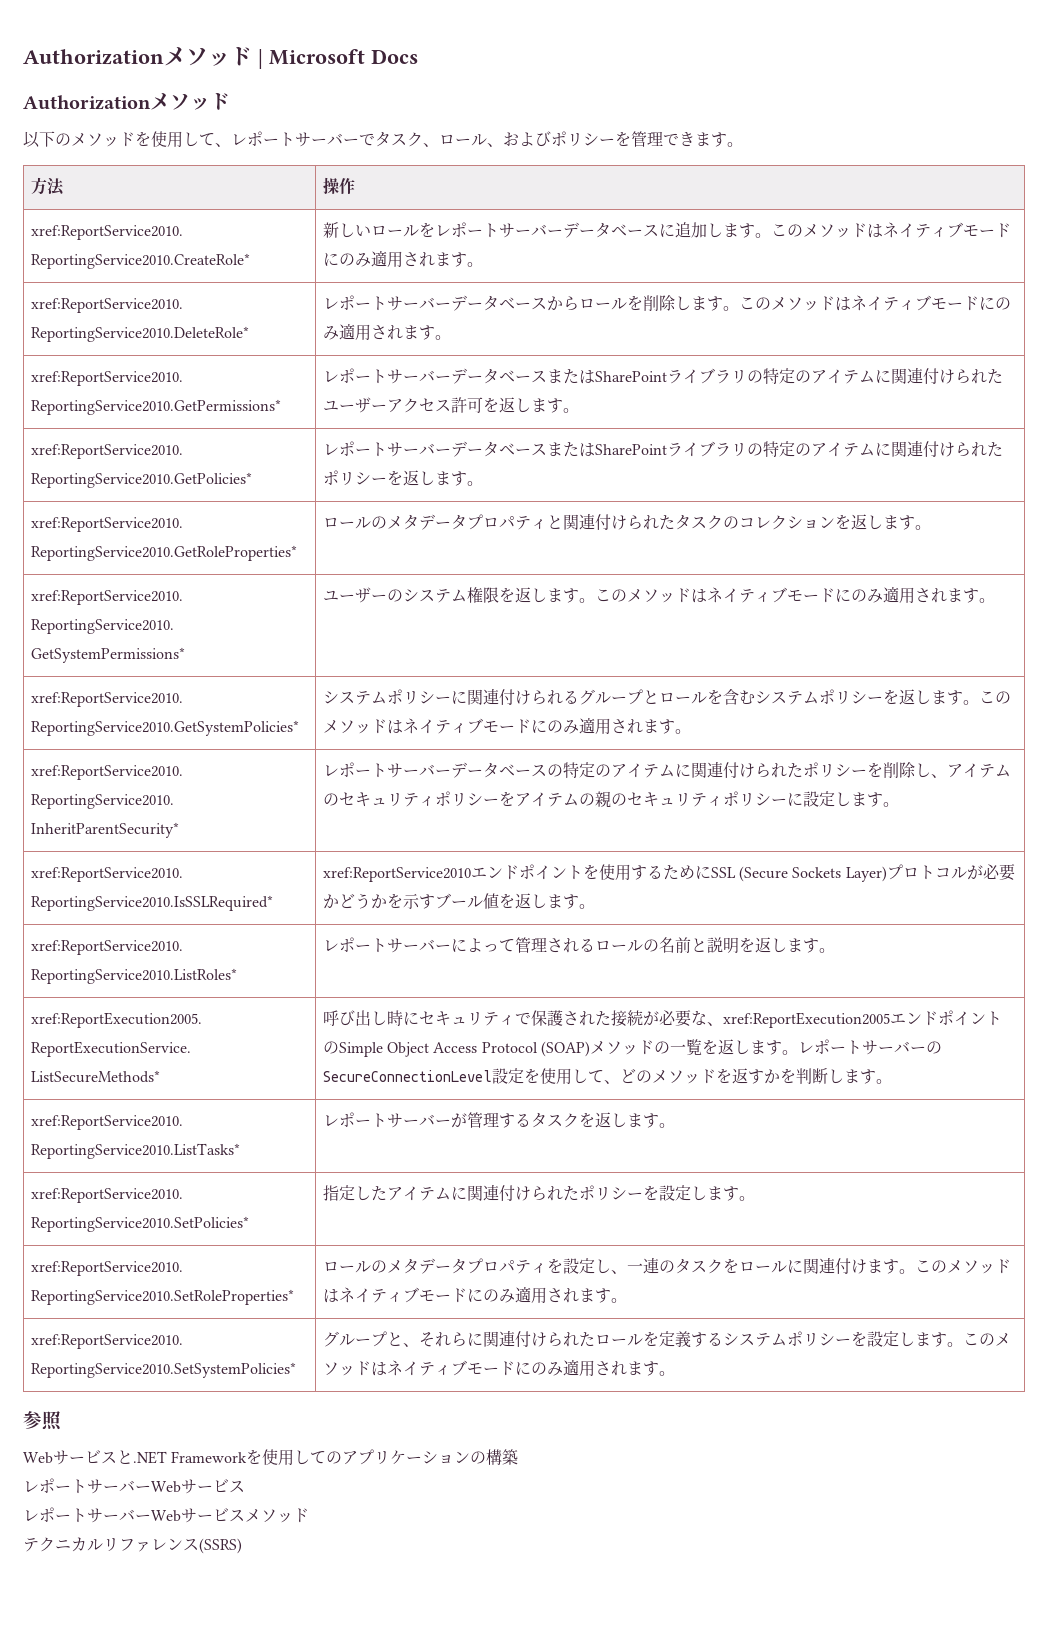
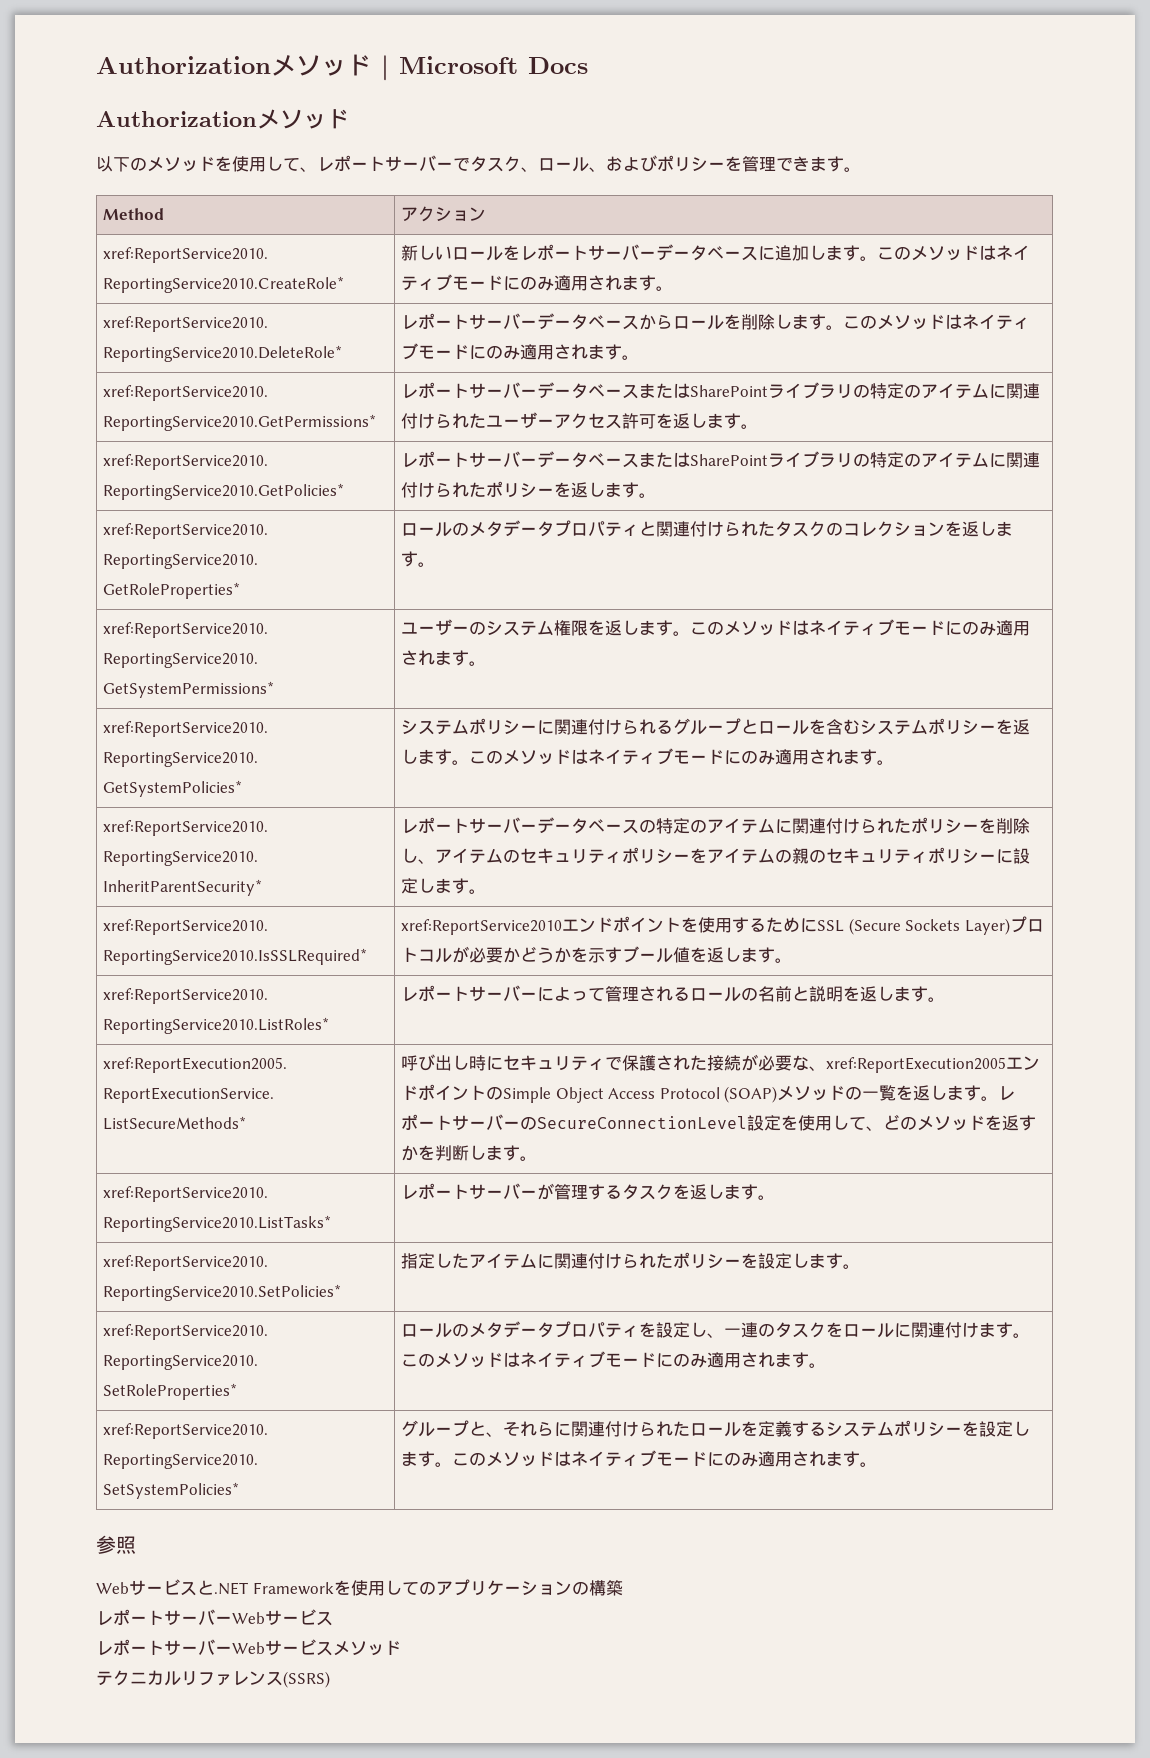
- 方法 | 操作
+ Method | アクション

